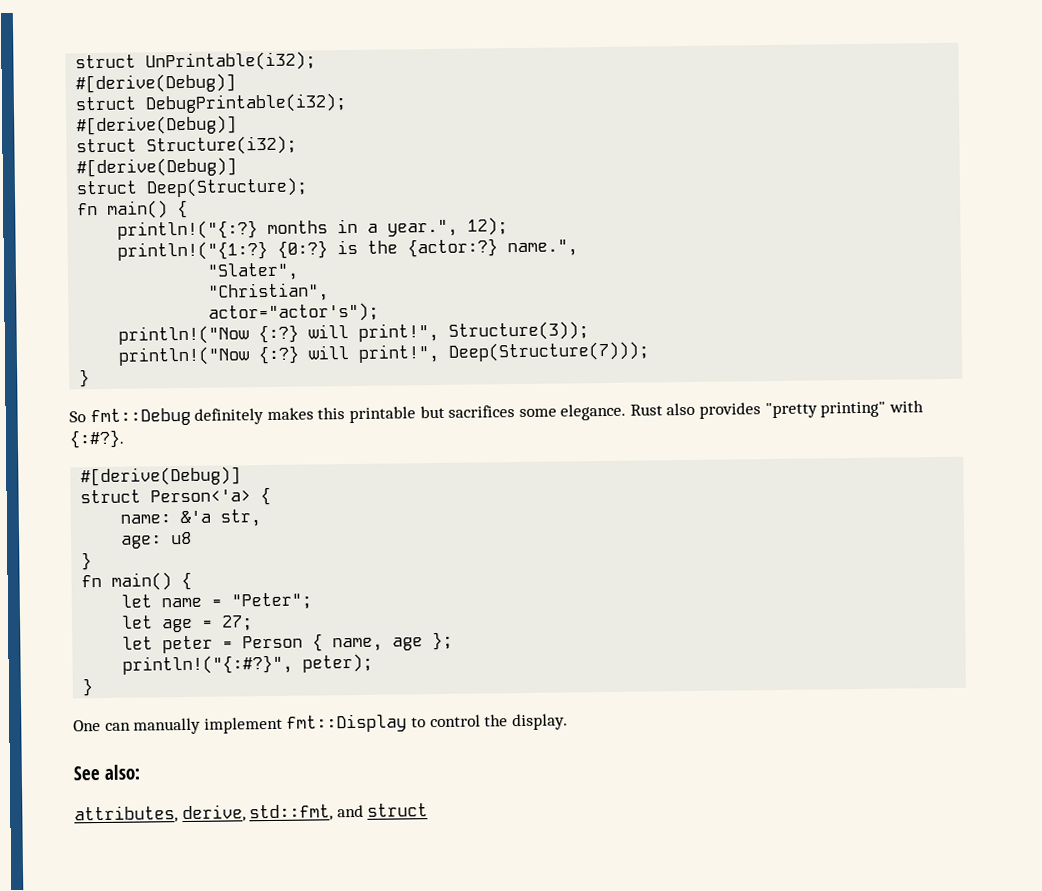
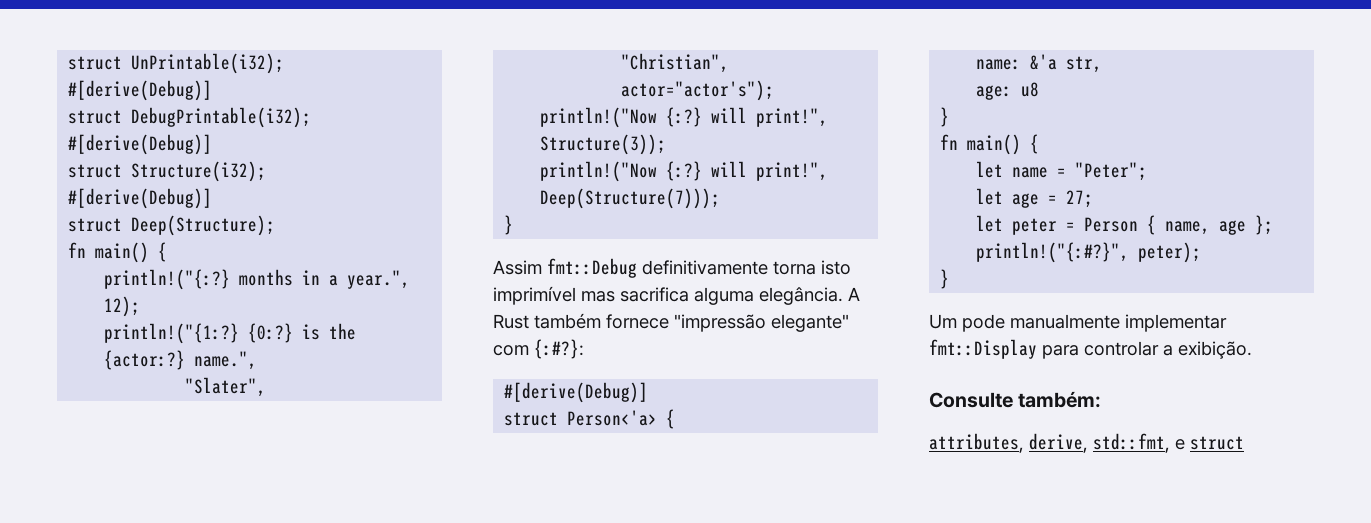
- So fmt::Debug definitely makes this printable but sacrifices some elegance. Rust also provides "pretty printing" with {:#?}.
+ Assim fmt::Debug definitivamente torna isto imprimível mas sacrifica alguma elegância. A Rust também fornece "impressão elegante" com {:#?}:
- One can manually implement fmt::Display to control the display.
- See also:
+ Um pode manualmente implementar fmt::Display para controlar a exibição.
+ Consulte também:
- attributes, derive, std::fmt, and struct
+ attributes, derive, std::fmt, e struct

